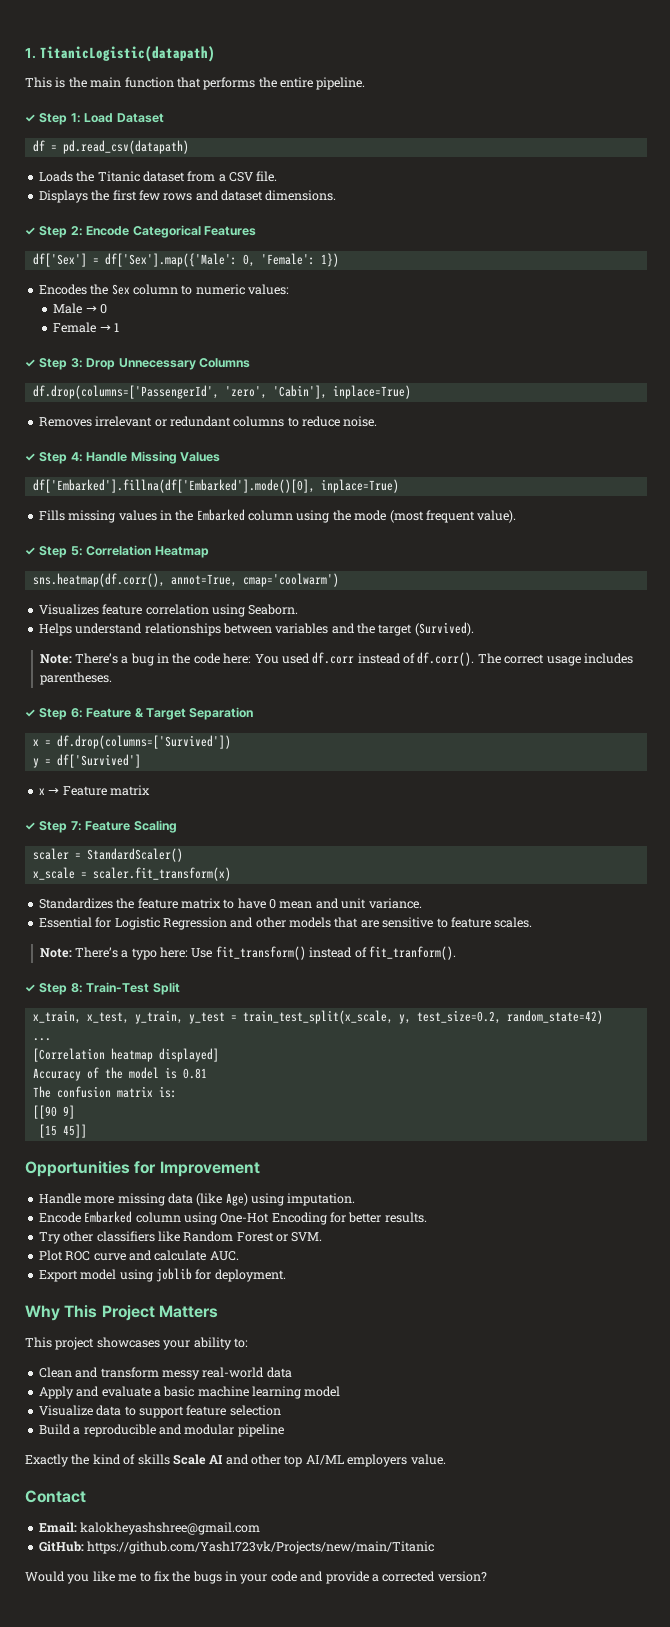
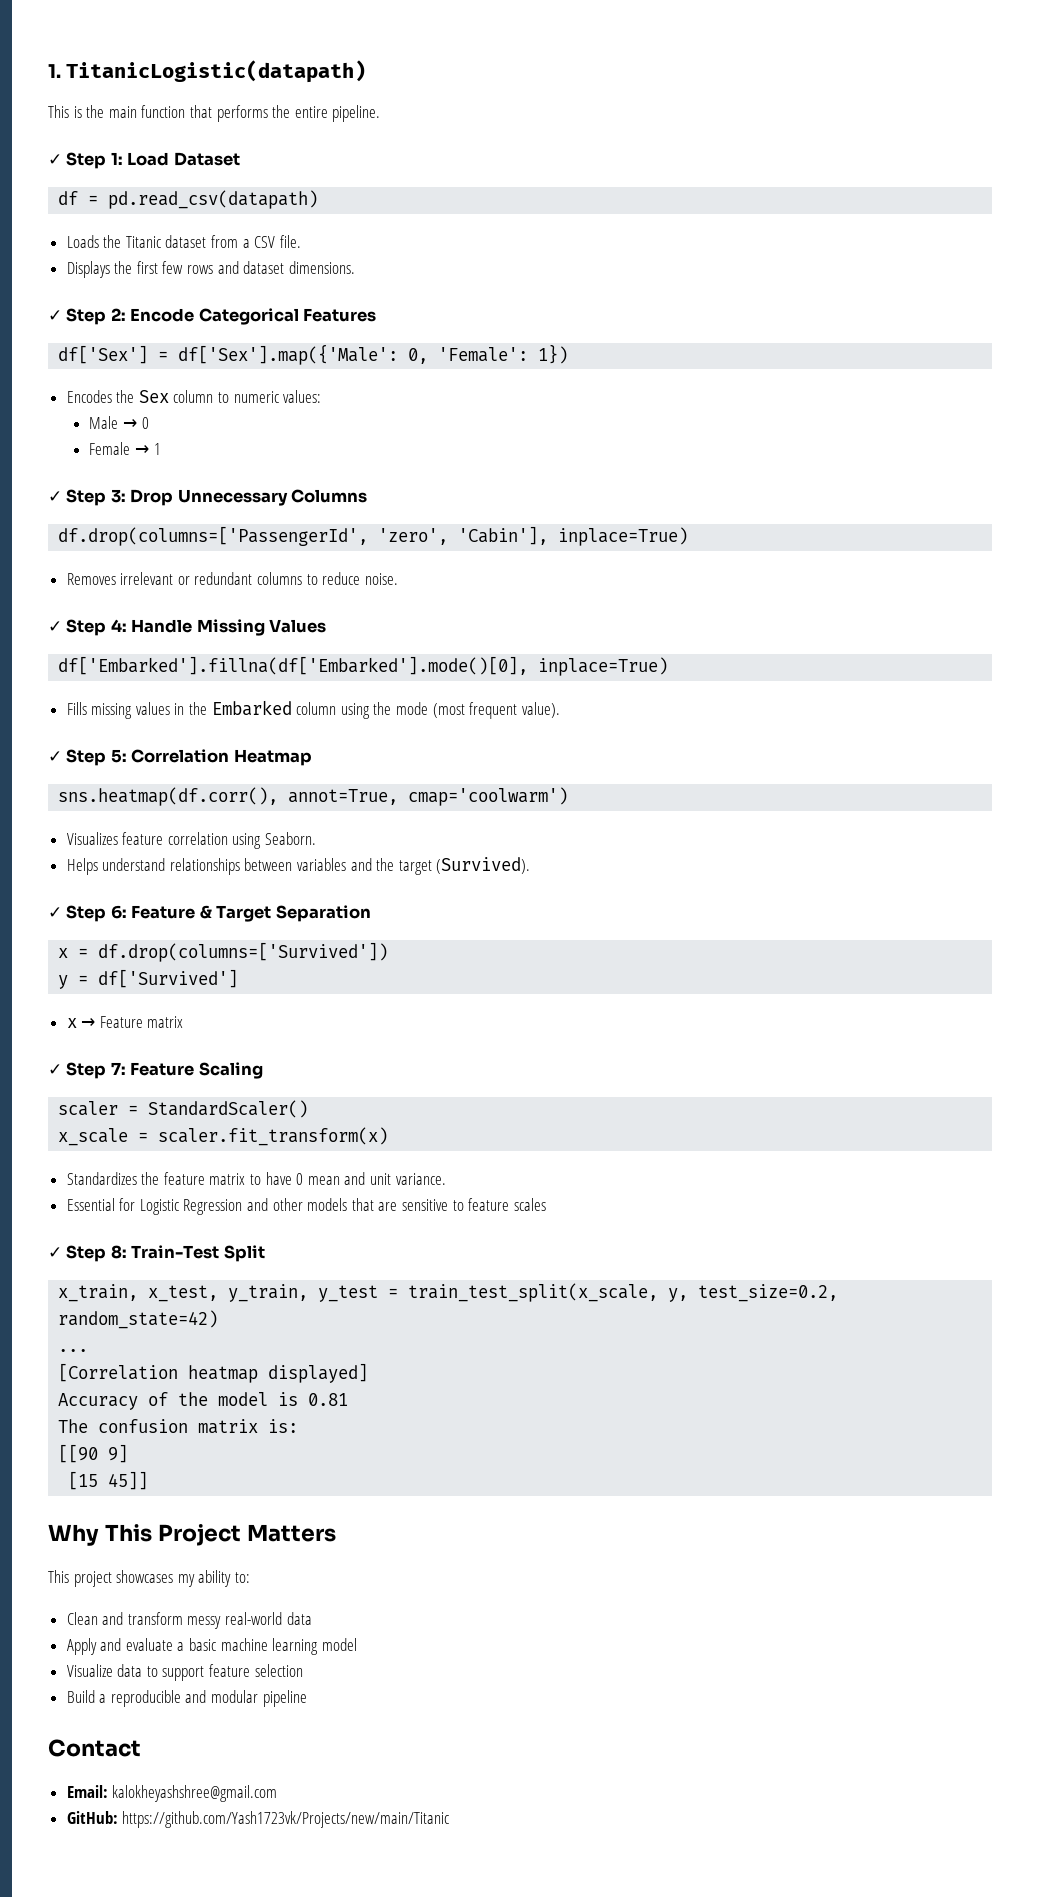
- Note: There’s a bug in the code here: You used df.corr instead of df.corr(). The correct usage includes parentheses.
- Essential for Logistic Regression and other models that are sensitive to feature scales.
- Note: There’s a typo here: Use fit_transform() instead of fit_tranform().
+ Essential for Logistic Regression and other models that are sensitive to feature scales
- Opportunities for Improvement
- Handle more missing data (like Age) using imputation.
- Encode Embarked column using One-Hot Encoding for better results.
- Try other classifiers like Random Forest or SVM.
- Plot ROC curve and calculate AUC.
- Export model using joblib for deployment.
- This project showcases your ability to:
+ This project showcases my ability to:
- Exactly the kind of skills Scale AI and other top AI/ML employers value.
- Would you like me to fix the bugs in your code and provide a corrected version?

